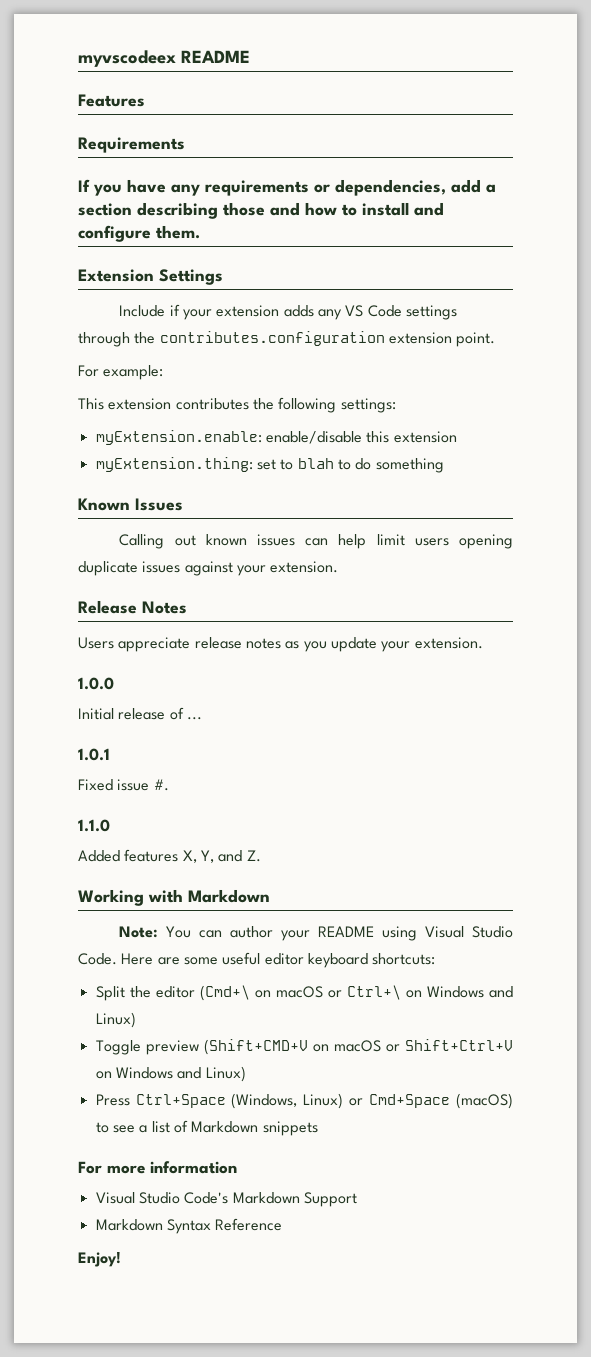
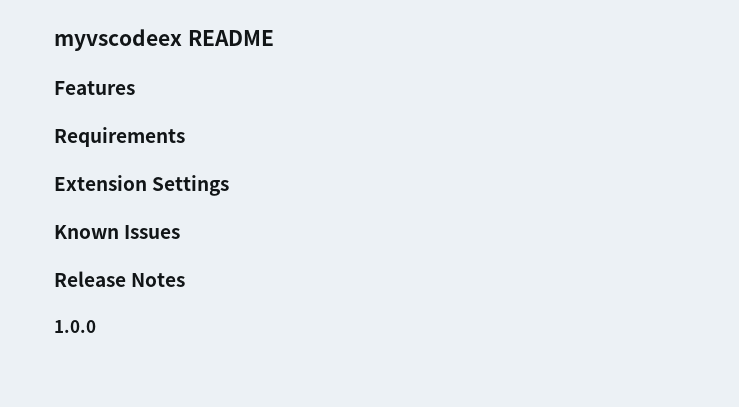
- If you have any requirements or dependencies, add a section describing those and how to install and configure them.
  Extension Settings
- Include if your extension adds any VS Code settings through the contributes.configuration extension point.
- For example:
- This extension contributes the following settings:
- myExtension.enable: enable/disable this extension
- myExtension.thing: set to blah to do something
  Known Issues
- Calling out known issues can help limit users opening duplicate issues against your extension.
  Release Notes
- Users appreciate release notes as you update your extension.
  1.0.0
- Initial release of ...
- 1.0.1
- Fixed issue #.
- 1.1.0
- Added features X, Y, and Z.
- Working with Markdown
- Note: You can author your README using Visual Studio Code. Here are some useful editor keyboard shortcuts:
- Split the editor (Cmd+\ on macOS or Ctrl+\ on Windows and Linux)
- Toggle preview (Shift+CMD+V on macOS or Shift+Ctrl+V on Windows and Linux)
- Press Ctrl+Space (Windows, Linux) or Cmd+Space (macOS) to see a list of Markdown snippets
- For more information
- Visual Studio Code's Markdown Support
- Markdown Syntax Reference
- Enjoy!

